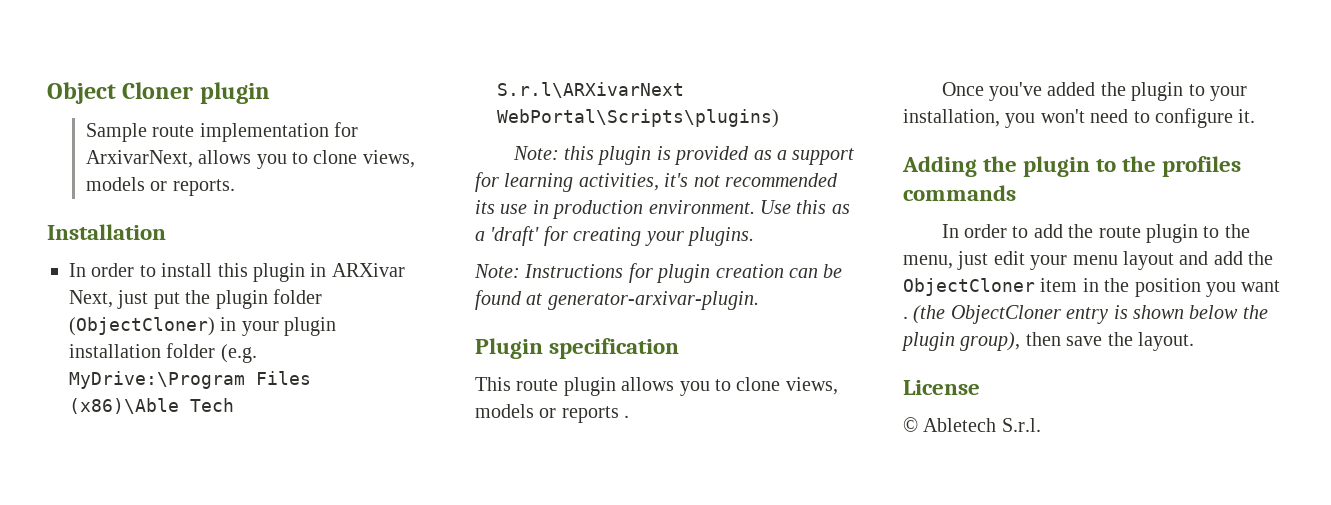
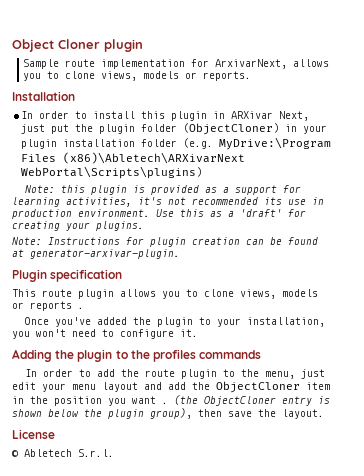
- In order to install this plugin in ARXivar Next, just put the plugin folder (ObjectCloner) in your plugin installation folder (e.g. MyDrive:\Program Files (x86)\Able Tech S.r.l\ARXivarNext WebPortal\Scripts\plugins)
+ In order to install this plugin in ARXivar Next, just put the plugin folder (ObjectCloner) in your plugin installation folder (e.g. MyDrive:\Program Files (x86)\Abletech\ARXivarNext WebPortal\Scripts\plugins)

